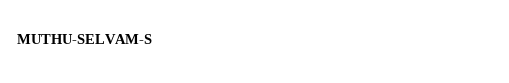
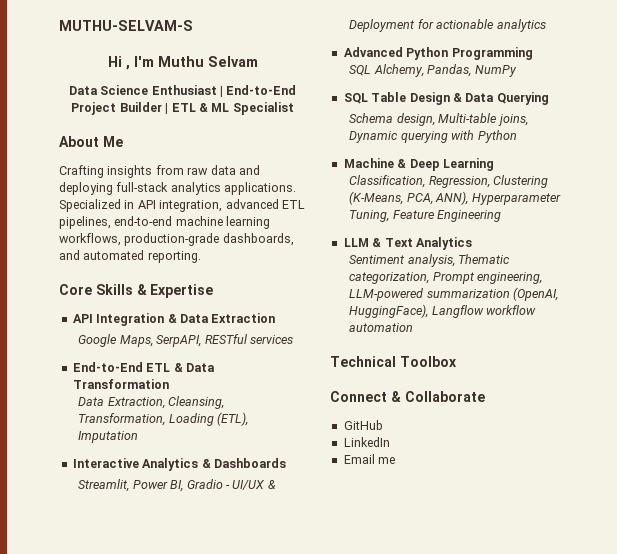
+ Hi , I'm Muthu Selvam
+ Data Science Enthusiast | End-to-End Project Builder | ETL & ML Specialist
+ About Me
+ Crafting insights from raw data and deploying full-stack analytics applications. Specialized in API integration, advanced ETL pipelines, end-to-end machine learning workflows, production-grade dashboards, and automated reporting.
+ Core Skills & Expertise
+ API Integration & Data Extraction
+ Google Maps, SerpAPI, RESTful services
+ End-to-End ETL & Data Transformation
+ Data Extraction, Cleansing, Transformation, Loading (ETL), Imputation
+ Interactive Analytics & Dashboards
+ Streamlit, Power BI, Gradio - UI/UX & Deployment for actionable analytics
+ Advanced Python Programming
+ SQL Alchemy, Pandas, NumPy
+ SQL Table Design & Data Querying
+ Schema design, Multi-table joins, Dynamic querying with Python
+ Machine & Deep Learning
+ Classification, Regression, Clustering (K-Means, PCA, ANN), Hyperparameter Tuning, Feature Engineering
+ LLM & Text Analytics
+ Sentiment analysis, Thematic categorization, Prompt engineering, LLM-powered summarization (OpenAI, HuggingFace), Langflow workflow automation
+ Technical Toolbox
+ Connect & Collaborate
+ GitHub
+ LinkedIn
+ Email me

